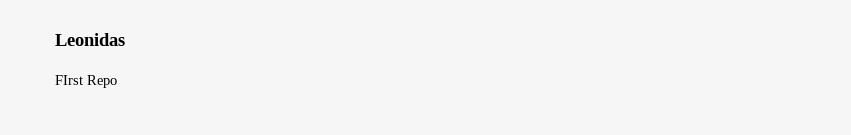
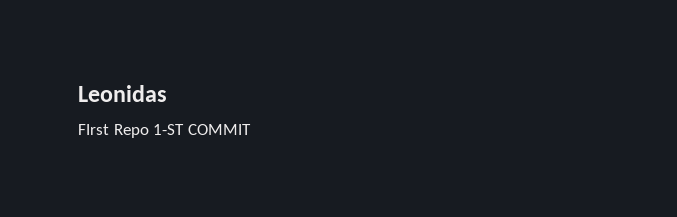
- FIrst Repo
+ FIrst Repo 1-ST COMMIT

